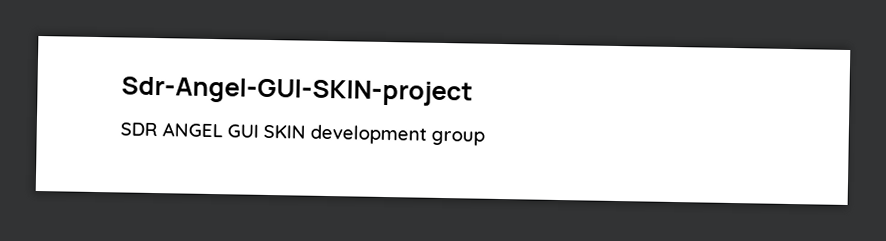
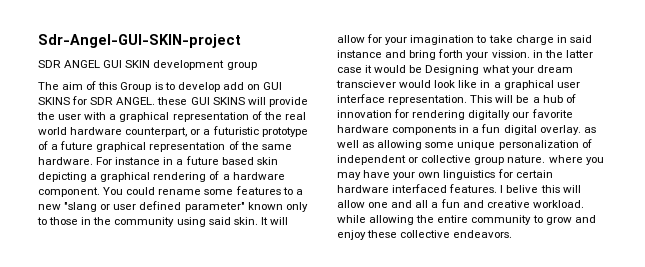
+ The aim of this Group is to develop add on GUI SKINS for SDR ANGEL. these GUI SKINS will provide the user with a graphical representation of the real world hardware counterpart, or a futuristic prototype of a future graphical representation of the same hardware. For instance in a future based skin depicting a graphical rendering of a hardware component. You could rename some features to a new "slang or user defined parameter" known only to those in the community using said skin. It will allow for your imagination to take charge in said instance and bring forth your vission. in the latter case it would be Designing what your dream transciever would look like in a graphical user interface representation. This will be a hub of innovation for rendering digitally our favorite hardware components in a fun digital overlay. as well as allowing some unique personalization of independent or collective group nature. where you may have your own linguistics for certain hardware interfaced features. I belive this will allow one and all a fun and creative workload. while allowing the entire community to grow and enjoy these collective endeavors.

